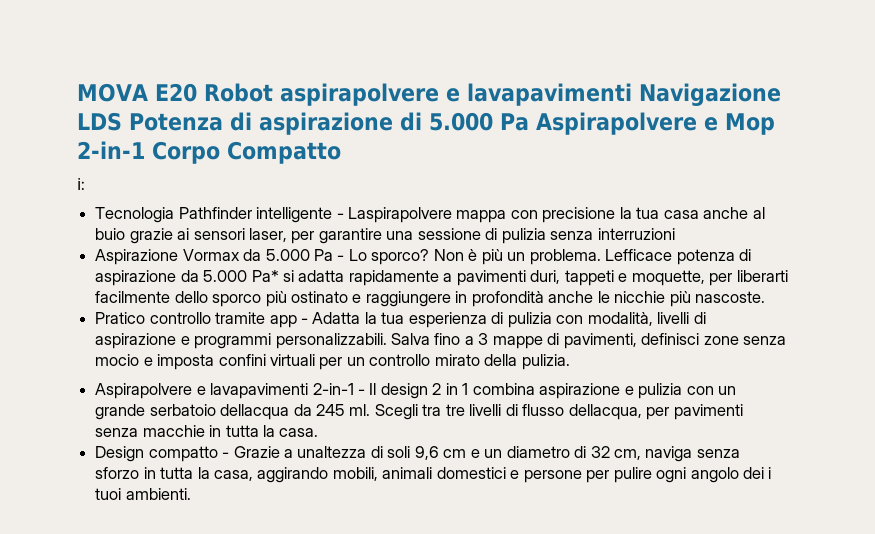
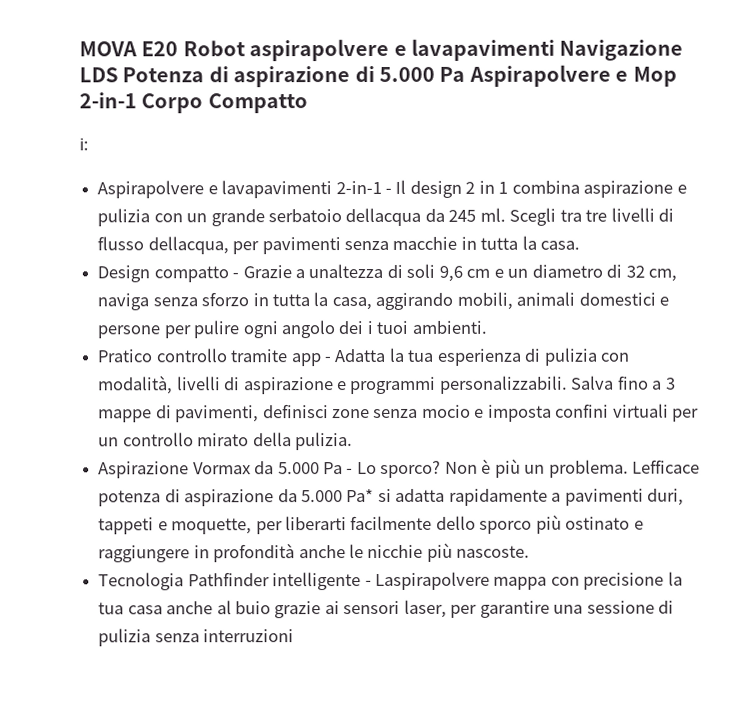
- Tecnologia Pathfinder intelligente - Laspirapolvere mappa con precisione la tua casa anche al buio grazie ai sensori laser, per garantire una sessione di pulizia senza interruzioni
- Aspirazione Vormax da 5.000 Pa - Lo sporco? Non è più un problema. Lefficace potenza di aspirazione da 5.000 Pa* si adatta rapidamente a pavimenti duri, tappeti e moquette, per liberarti facilmente dello sporco più ostinato e raggiungere in profondità anche le nicchie più nascoste.
- Pratico controllo tramite app - Adatta la tua esperienza di pulizia con modalità, livelli di aspirazione e programmi personalizzabili. Salva fino a 3 mappe di pavimenti, definisci zone senza mocio e imposta confini virtuali per un controllo mirato della pulizia.
+ Pratico controllo tramite app - Adatta la tua esperienza di pulizia con modalità, livelli di aspirazione e programmi personalizzabili. Salva fino a 3 mappe di pavimenti, definisci zone senza mocio e imposta confini virtuali per un controllo mirato della pulizia.
+ Aspirazione Vormax da 5.000 Pa - Lo sporco? Non è più un problema. Lefficace potenza di aspirazione da 5.000 Pa* si adatta rapidamente a pavimenti duri, tappeti e moquette, per liberarti facilmente dello sporco più ostinato e raggiungere in profondità anche le nicchie più nascoste.
+ Tecnologia Pathfinder intelligente - Laspirapolvere mappa con precisione la tua casa anche al buio grazie ai sensori laser, per garantire una sessione di pulizia senza interruzioni

